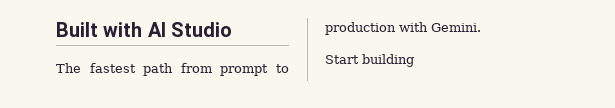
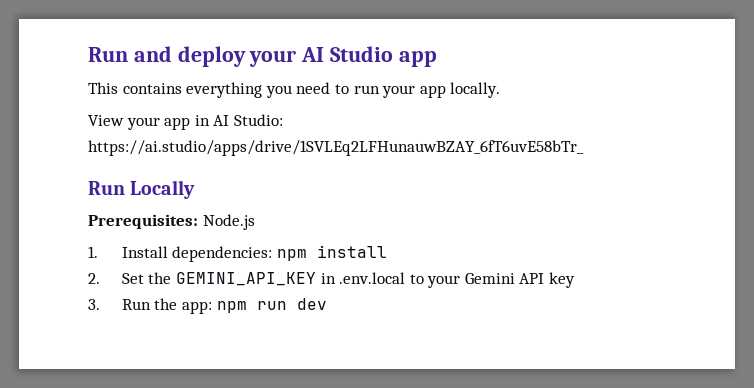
- Built with AI Studio
- The fastest path from prompt to production with Gemini.
- Start building
+ Run and deploy your AI Studio app
+ This contains everything you need to run your app locally.
+ View your app in AI Studio: https://ai.studio/apps/drive/1SVLEq2LFHunauwBZAY_6fT6uvE58bTr_
+ Run Locally
+ Prerequisites: Node.js
+ 1. Install dependencies: npm install
+ 2. Set the GEMINI_API_KEY in .env.local to your Gemini API key
+ 3. Run the app: npm run dev

